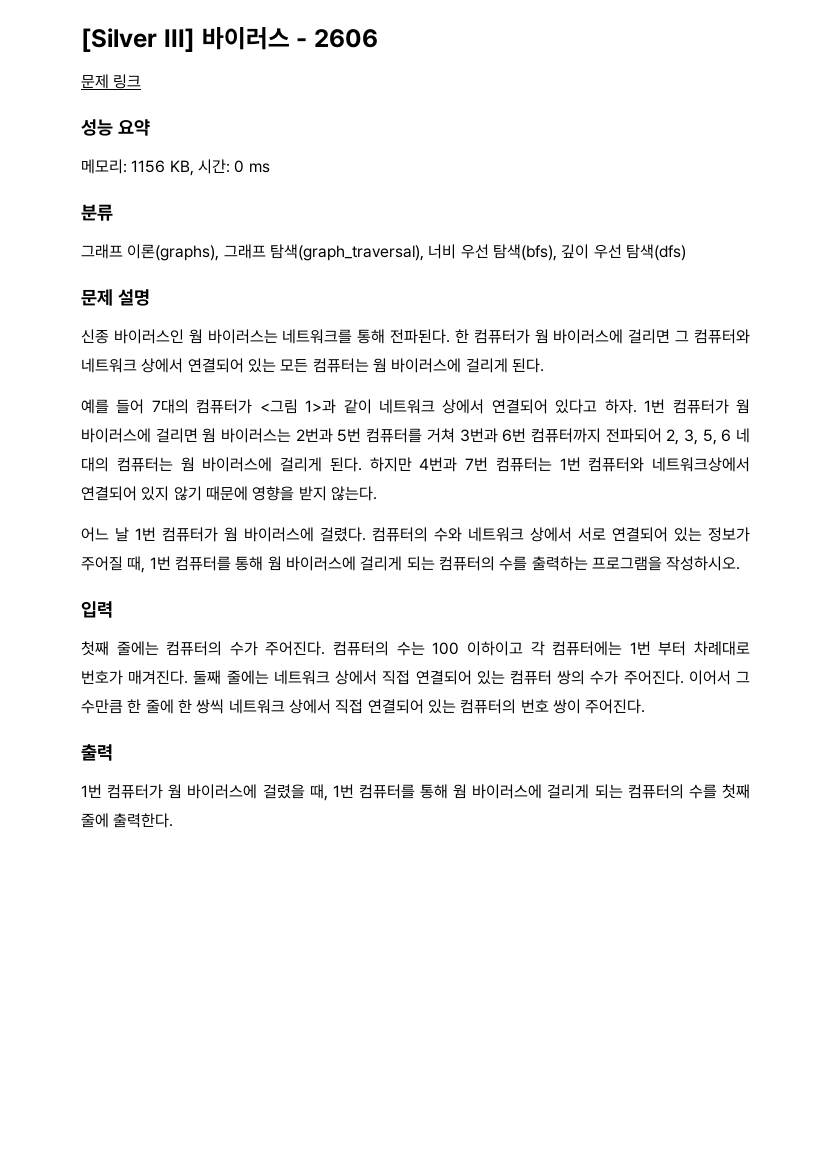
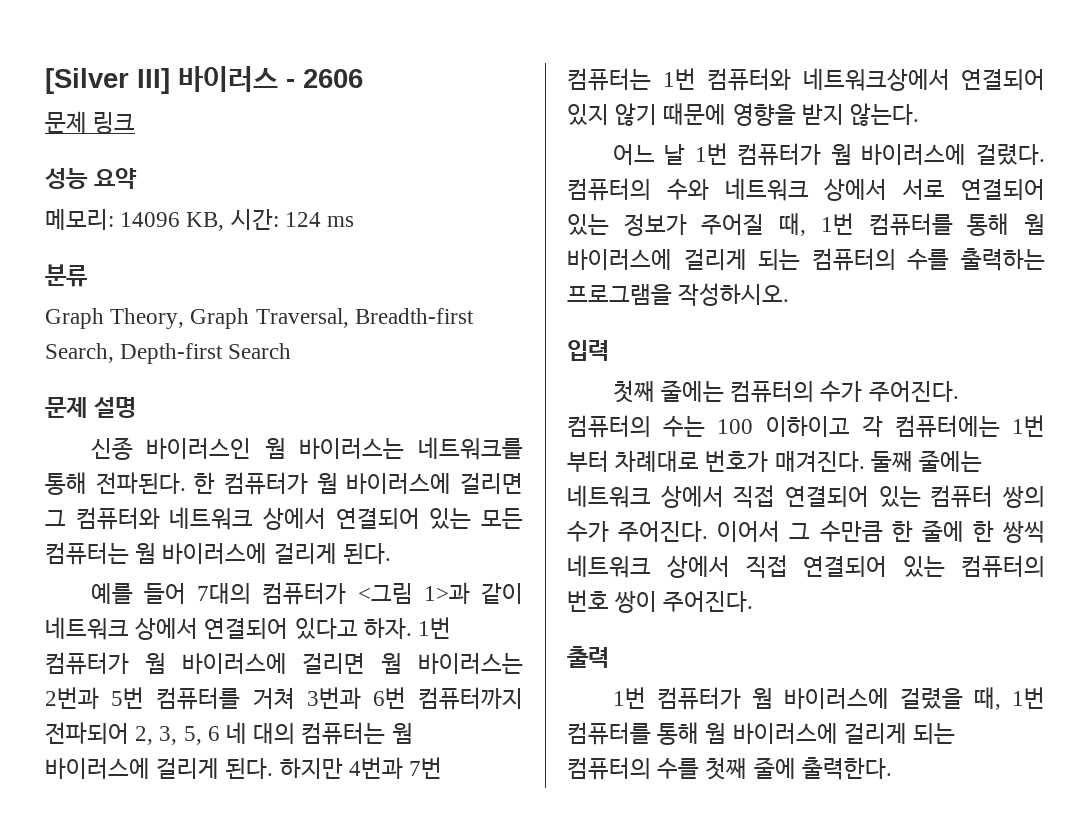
- 메모리: 1156 KB, 시간: 0 ms
+ 메모리: 14096 KB, 시간: 124 ms
- 그래프 이론(graphs), 그래프 탐색(graph_traversal), 너비 우선 탐색(bfs), 깊이 우선 탐색(dfs)
+ Graph Theory, Graph Traversal, Breadth-first Search, Depth-first Search

